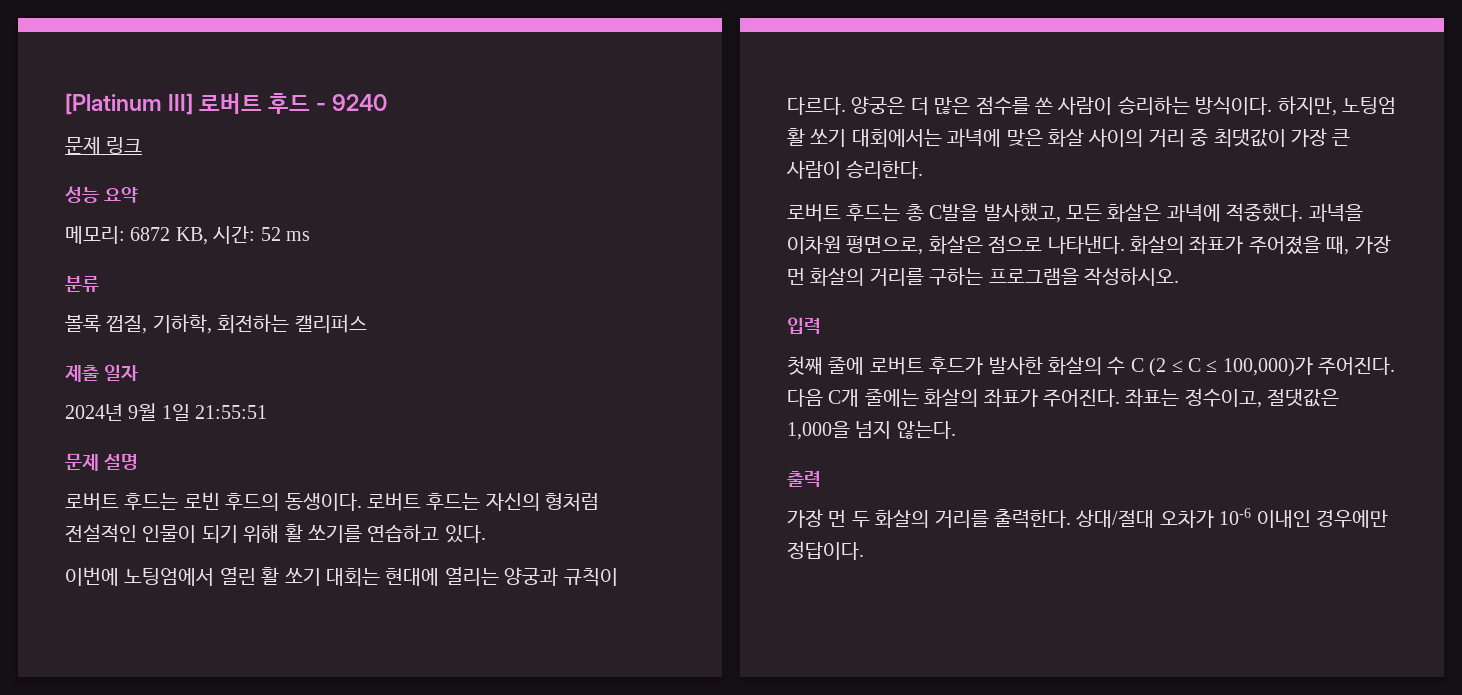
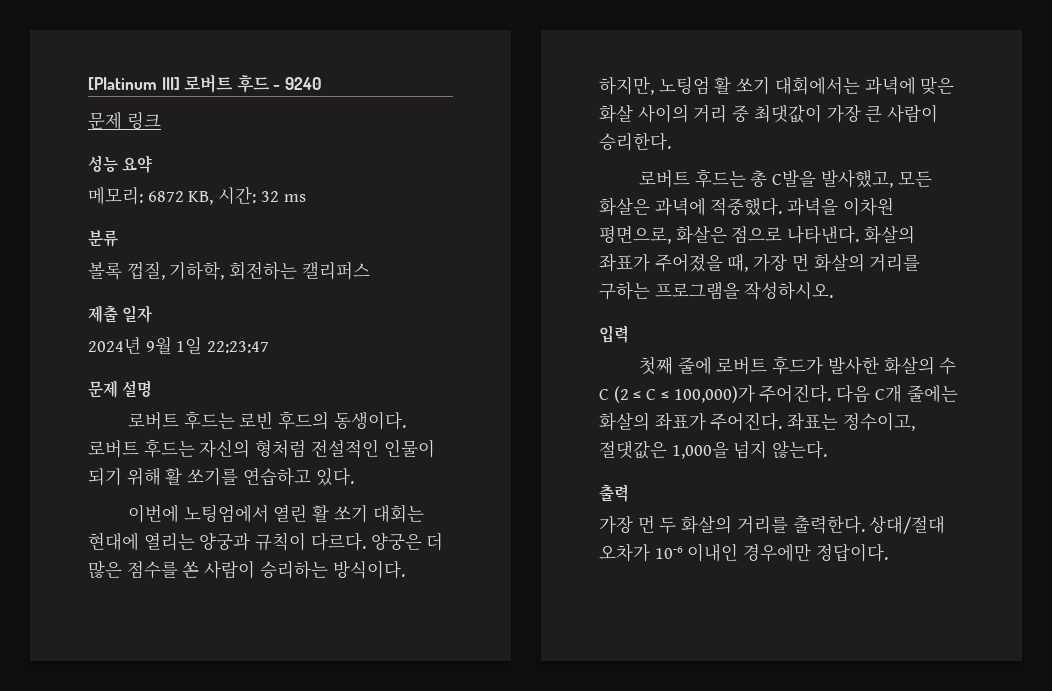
- 메모리: 6872 KB, 시간: 52 ms
+ 메모리: 6872 KB, 시간: 32 ms
- 2024년 9월 1일 21:55:51
+ 2024년 9월 1일 22:23:47

